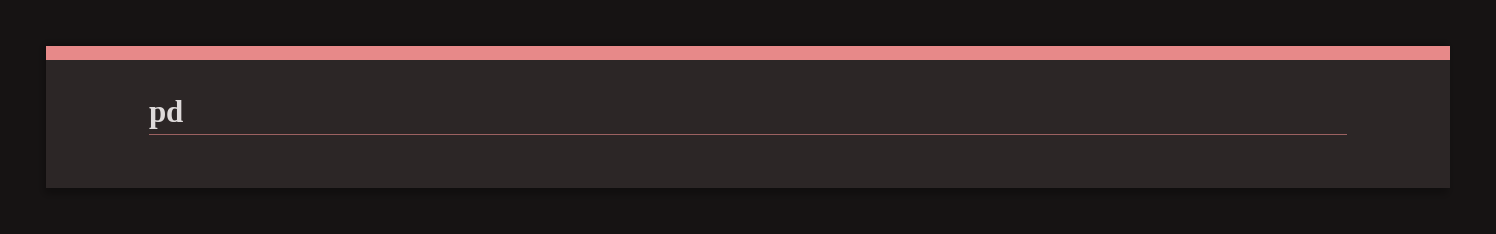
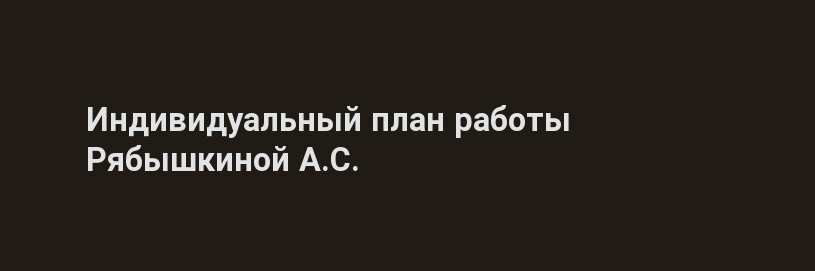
- pd
+ Индивидуальный план работы Рябышкиной А.С.

